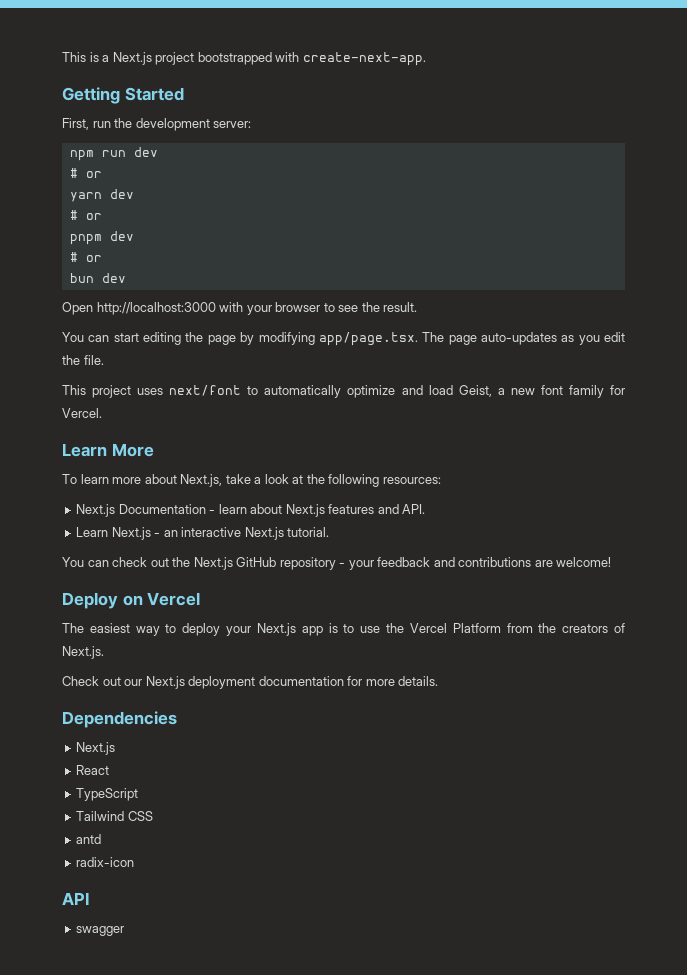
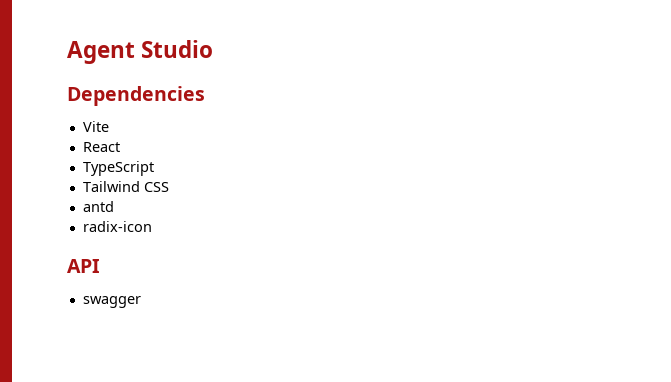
- This is a Next.js project bootstrapped with create-next-app.
- Getting Started
- First, run the development server:
- npm run dev
- # or
- yarn dev
- # or
- pnpm dev
- # or
- bun dev
- Open http://localhost:3000 with your browser to see the result.
- You can start editing the page by modifying app/page.tsx. The page auto-updates as you edit the file.
- This project uses next/font to automatically optimize and load Geist, a new font family for Vercel.
- Learn More
- To learn more about Next.js, take a look at the following resources:
- Next.js Documentation - learn about Next.js features and API.
- Learn Next.js - an interactive Next.js tutorial.
- You can check out the Next.js GitHub repository - your feedback and contributions are welcome!
- Deploy on Vercel
- The easiest way to deploy your Next.js app is to use the Vercel Platform from the creators of Next.js.
- Check out our Next.js deployment documentation for more details.
+ Agent Studio
  Dependencies
- Next.js
+ Vite

